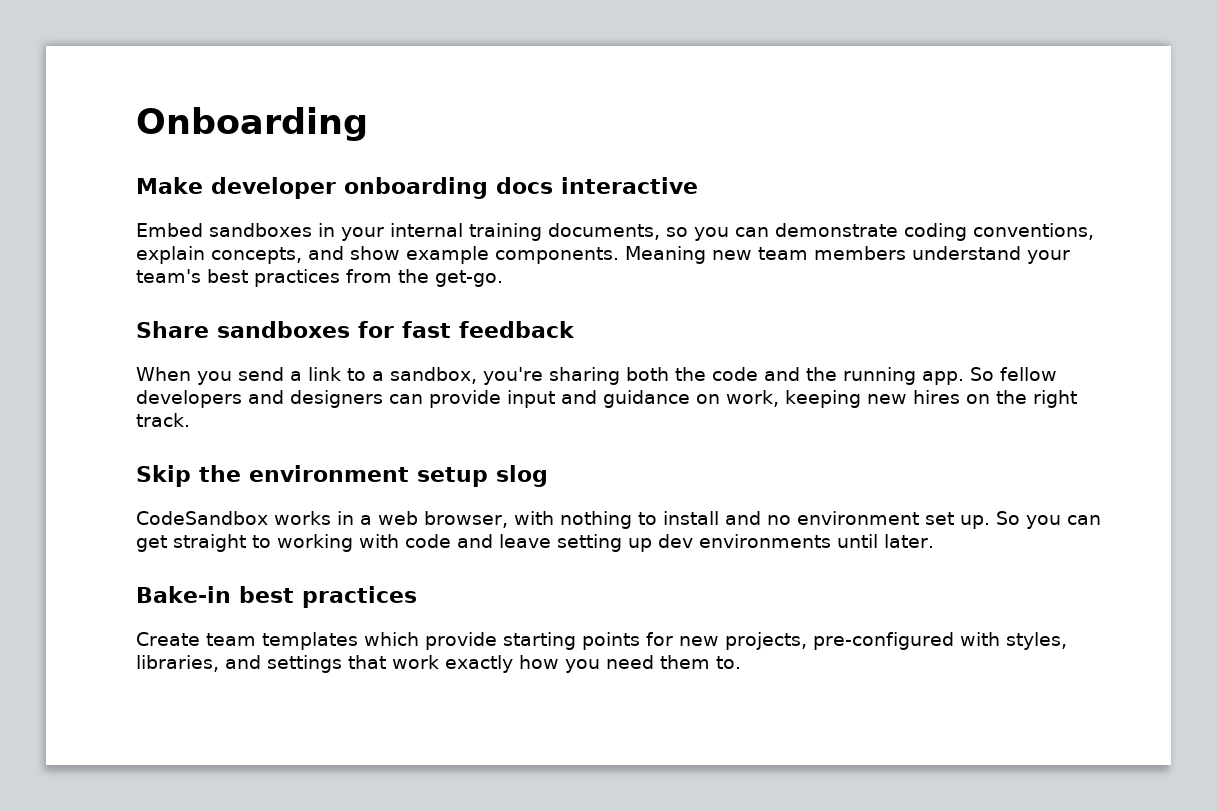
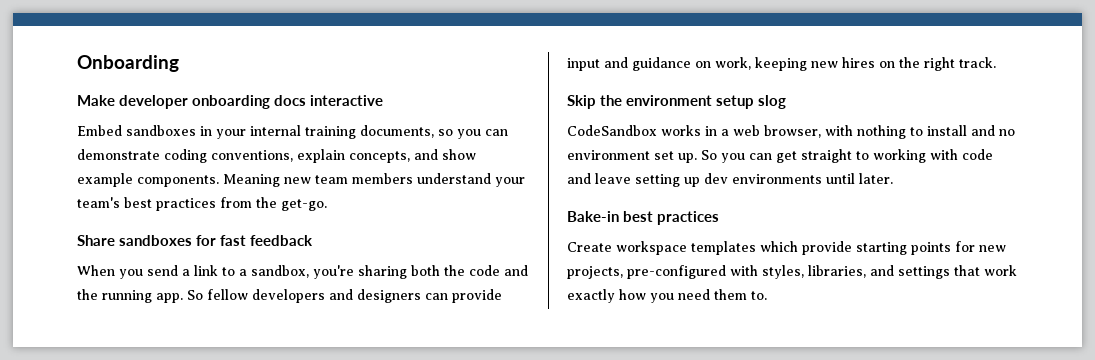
- Create team templates which provide starting points for new projects, pre-configured with styles, libraries, and settings that work exactly how you need them to.
+ Create workspace templates which provide starting points for new projects, pre-configured with styles, libraries, and settings that work exactly how you need them to.

